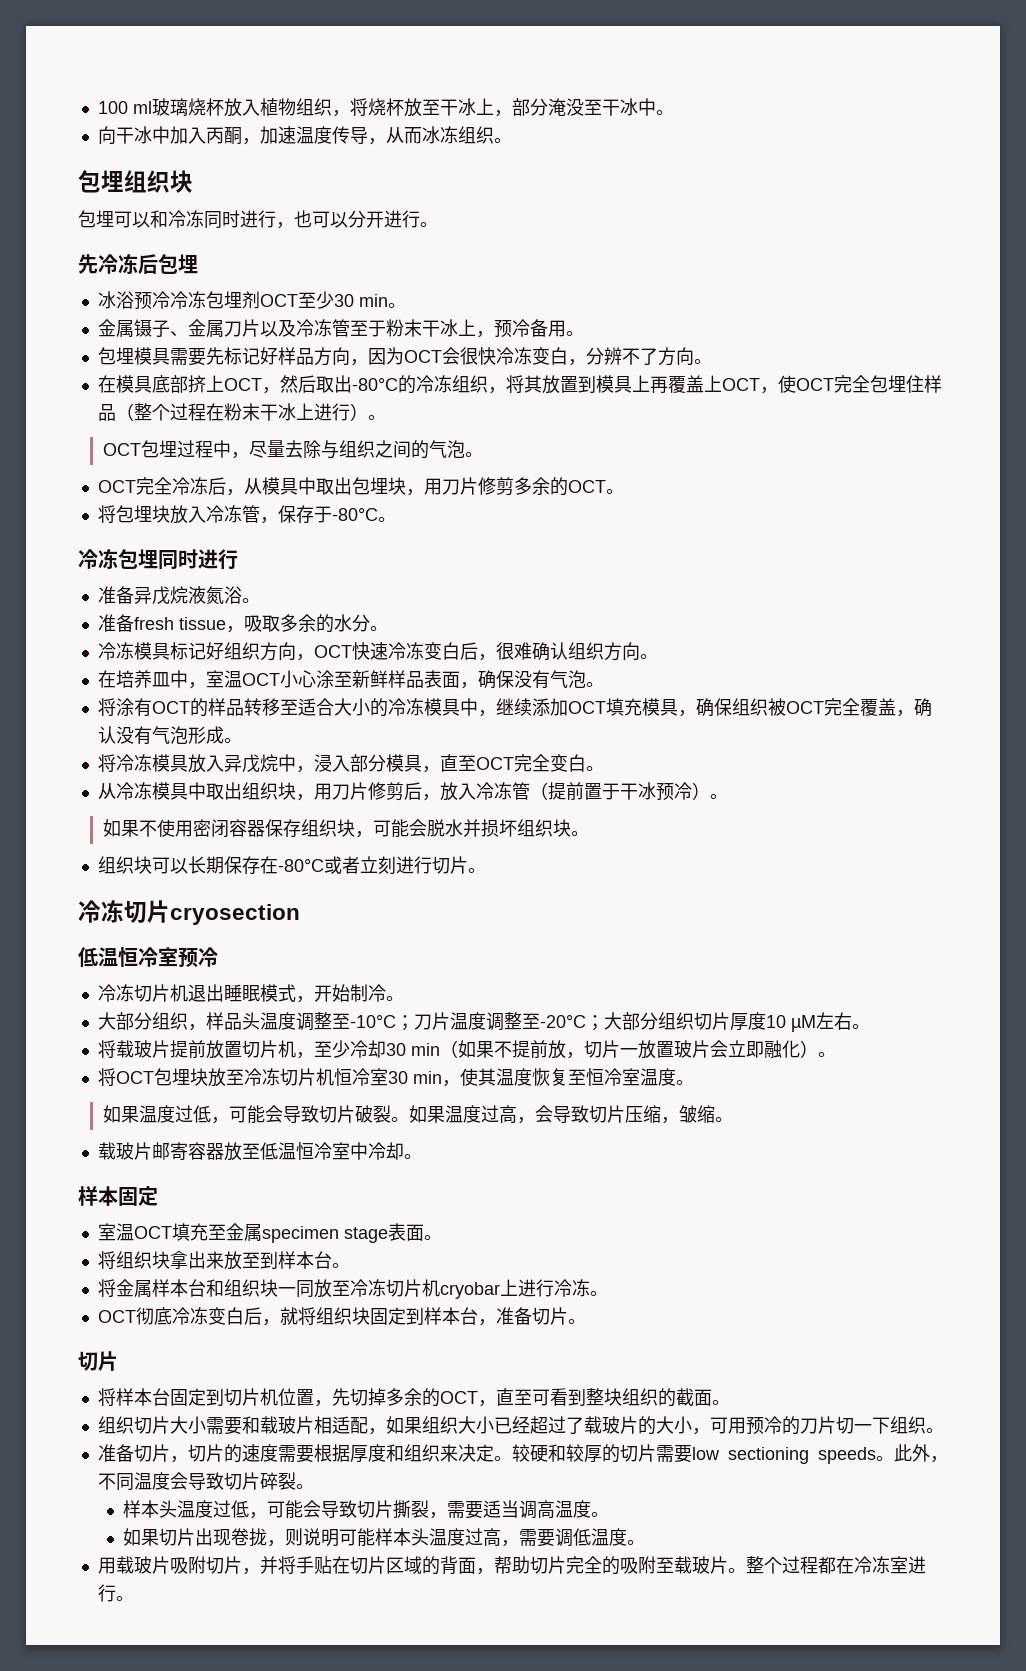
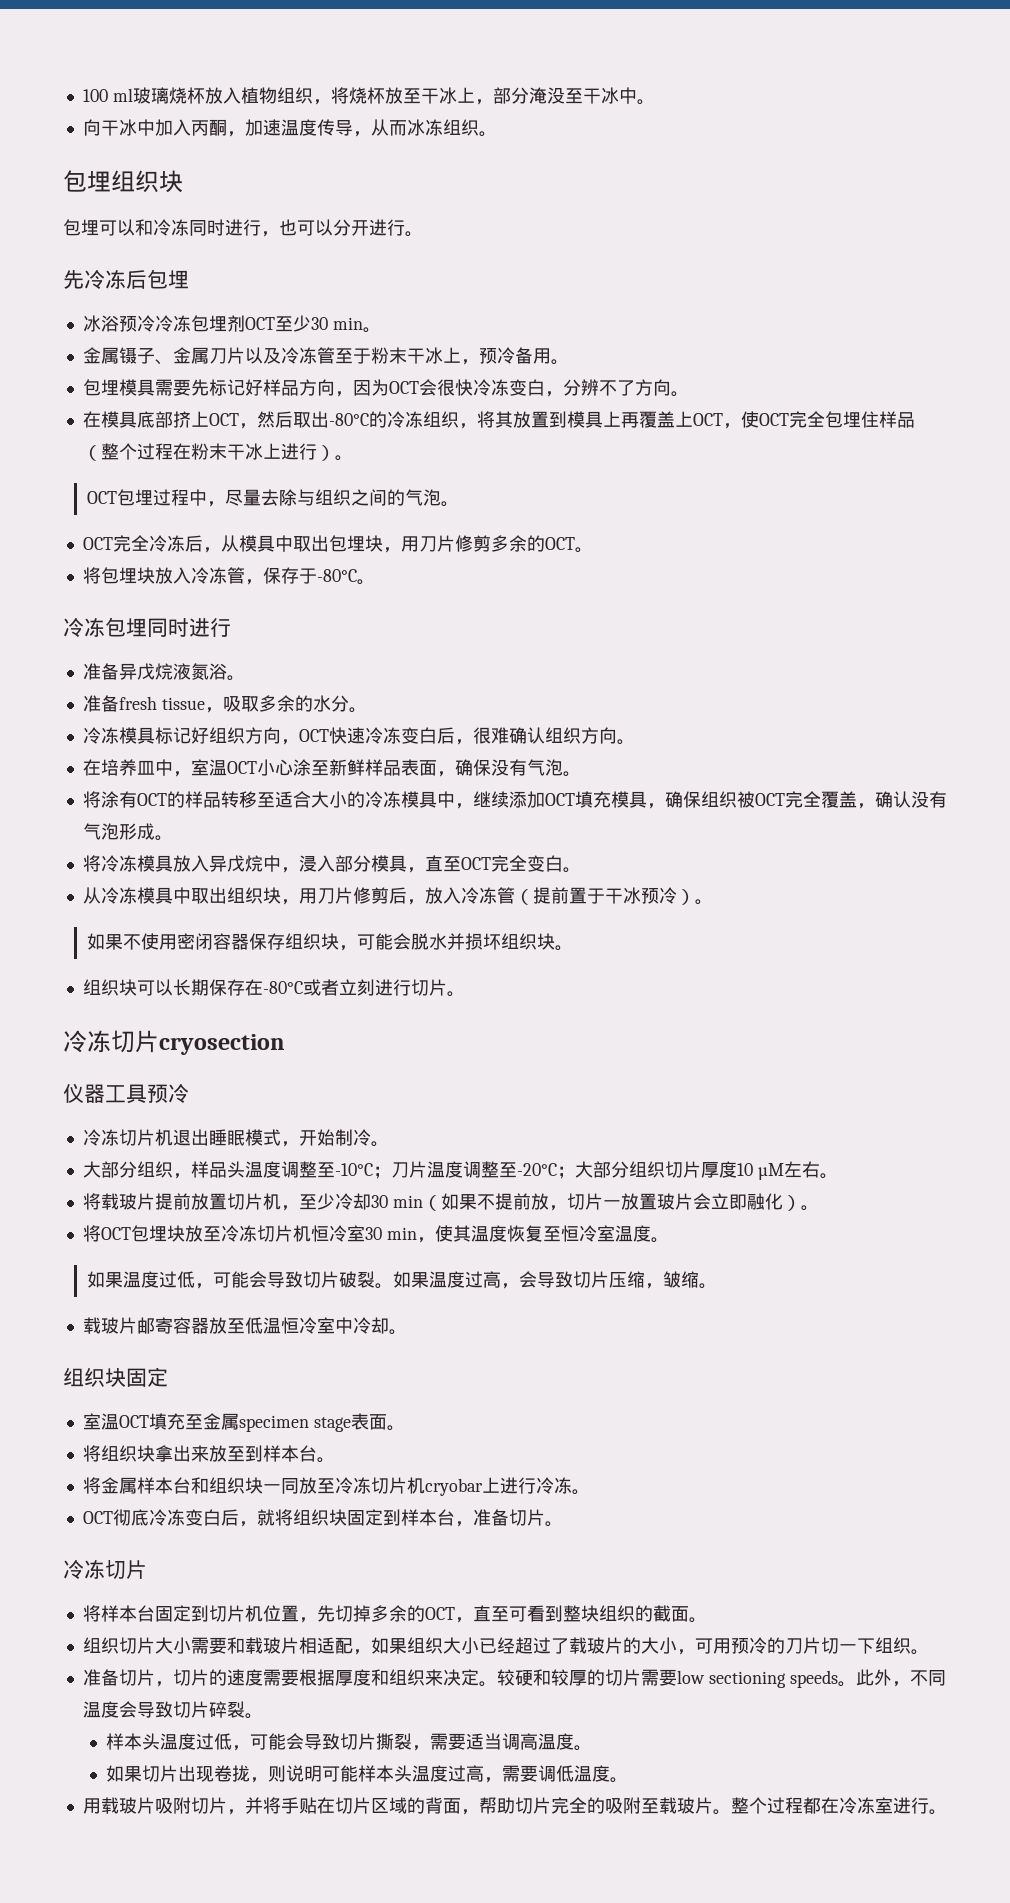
- 低温恒冷室预冷
+ 仪器工具预冷
  载玻片邮寄容器放至低温恒冷室中冷却。
- 样本固定
+ 组织块固定
  OCT彻底冷冻变白后，就将组织块固定到样本台，准备切片。
- 切片
+ 冷冻切片

